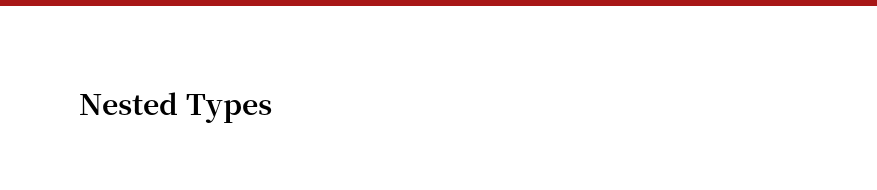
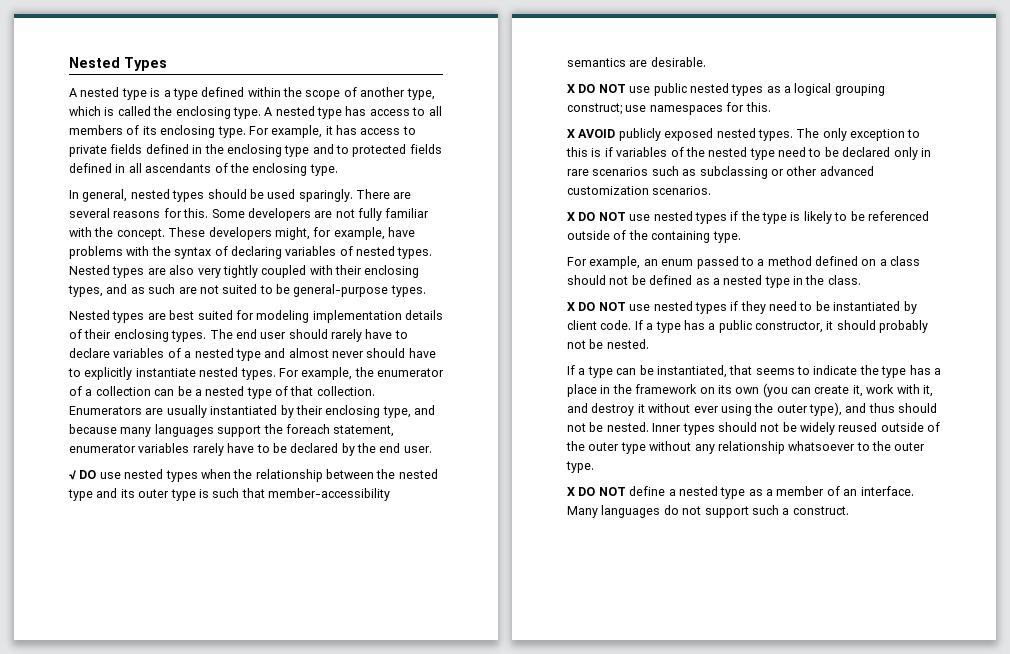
+ A nested type is a type defined within the scope of another type, which is called the enclosing type. A nested type has access to all members of its enclosing type. For example, it has access to private fields defined in the enclosing type and to protected fields defined in all ascendants of the enclosing type.
+ In general, nested types should be used sparingly. There are several reasons for this. Some developers are not fully familiar with the concept. These developers might, for example, have problems with the syntax of declaring variables of nested types. Nested types are also very tightly coupled with their enclosing types, and as such are not suited to be general-purpose types.
+ Nested types are best suited for modeling implementation details of their enclosing types. The end user should rarely have to declare variables of a nested type and almost never should have to explicitly instantiate nested types. For example, the enumerator of a collection can be a nested type of that collection. Enumerators are usually instantiated by their enclosing type, and because many languages support the foreach statement, enumerator variables rarely have to be declared by the end user.
+ √ DO use nested types when the relationship between the nested type and its outer type is such that member-accessibility semantics are desirable.
+ X DO NOT use public nested types as a logical grouping construct; use namespaces for this.
+ X AVOID publicly exposed nested types. The only exception to this is if variables of the nested type need to be declared only in rare scenarios such as subclassing or other advanced customization scenarios.
+ X DO NOT use nested types if the type is likely to be referenced outside of the containing type.
+ For example, an enum passed to a method defined on a class should not be defined as a nested type in the class.
+ X DO NOT use nested types if they need to be instantiated by client code. If a type has a public constructor, it should probably not be nested.
+ If a type can be instantiated, that seems to indicate the type has a place in the framework on its own (you can create it, work with it, and destroy it without ever using the outer type), and thus should not be nested. Inner types should not be widely reused outside of the outer type without any relationship whatsoever to the outer type.
+ X DO NOT define a nested type as a member of an interface. Many languages do not support such a construct.

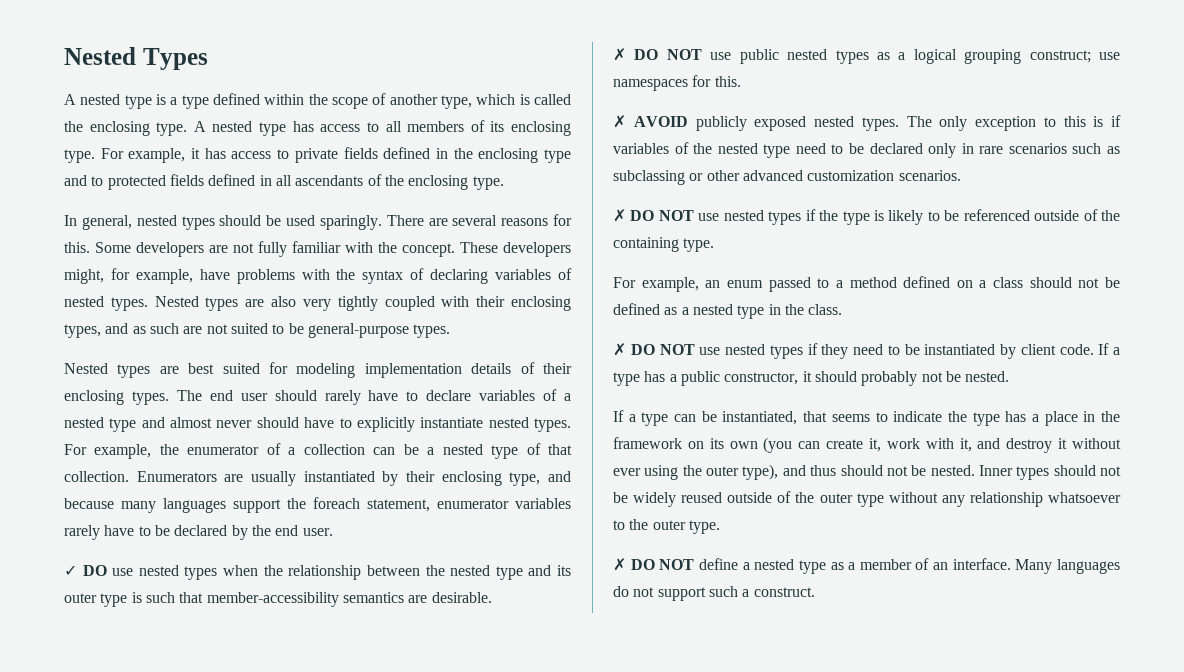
- √ DO use nested types when the relationship between the nested type and its outer type is such that member-accessibility semantics are desirable.
+ ✓ DO use nested types when the relationship between the nested type and its outer type is such that member-accessibility semantics are desirable.
- X DO NOT use public nested types as a logical grouping construct; use namespaces for this.
+ ✗ DO NOT use public nested types as a logical grouping construct; use namespaces for this.
- X AVOID publicly exposed nested types.
+ ✗ AVOID publicly exposed nested types.
- X DO NOT use nested types if the type is likely to be referenced outside of the containing type.
+ ✗ DO NOT use nested types if the type is likely to be referenced outside of the containing type.
- X DO NOT use nested types if they need to be instantiated by client code.
+ ✗ DO NOT use nested types if they need to be instantiated by client code.
- X DO NOT define a nested type as a member of an interface.
+ ✗ DO NOT define a nested type as a member of an interface.

